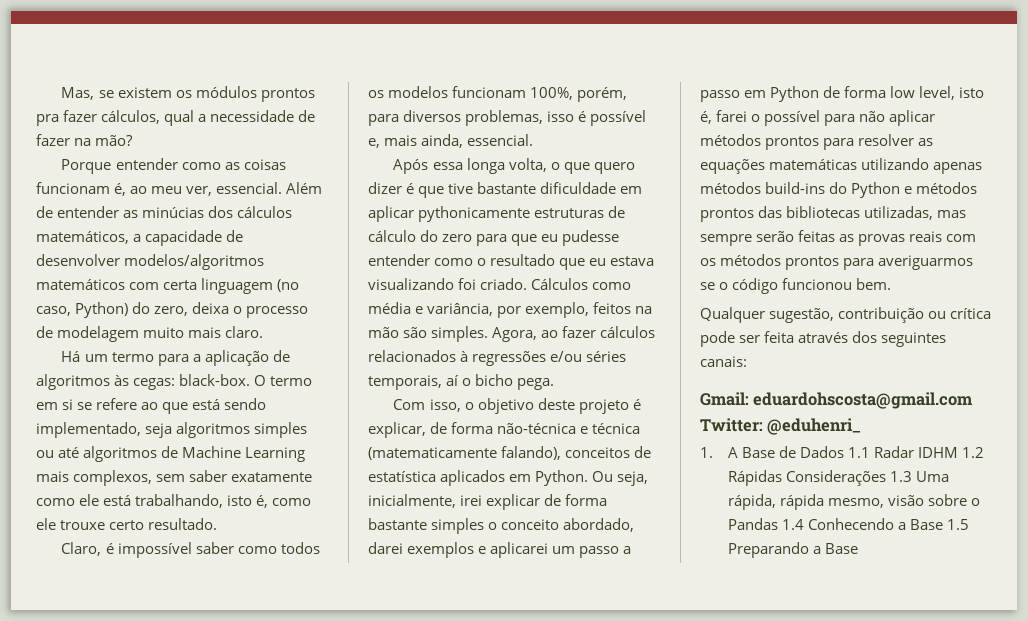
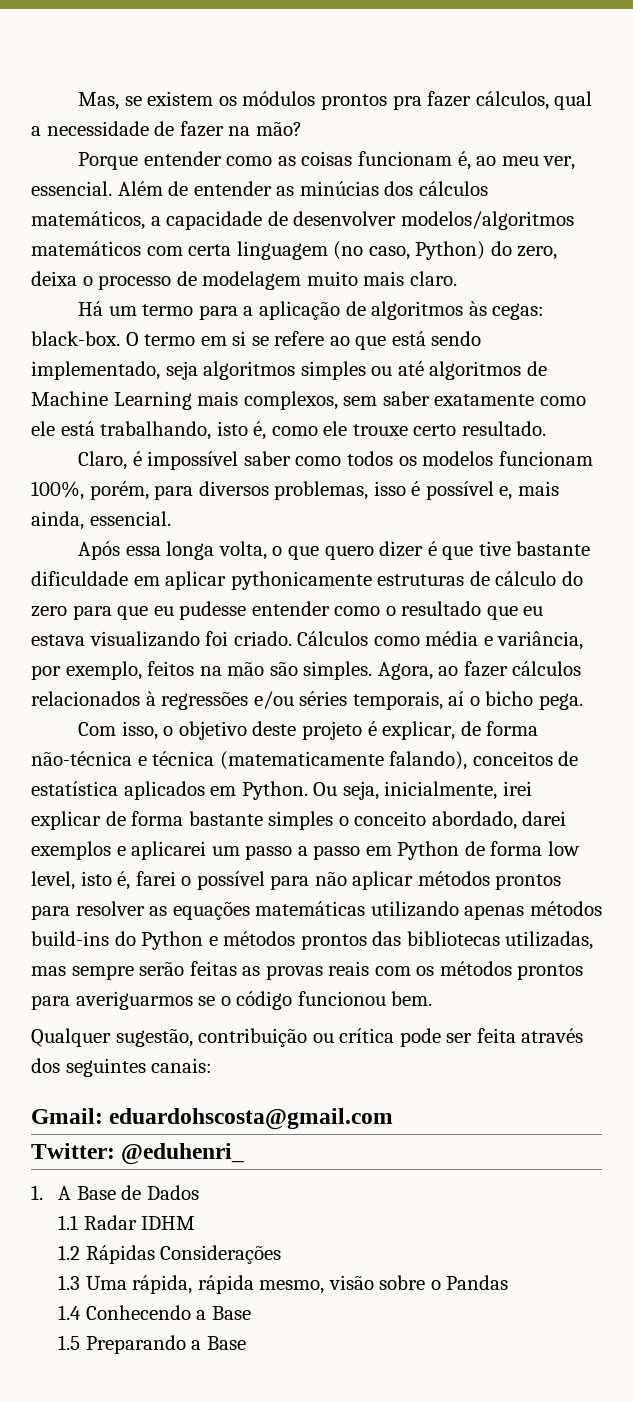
- 1. A Base de Dados 1.1 Radar IDHM 1.2 Rápidas Considerações 1.3 Uma rápida, rápida mesmo, visão sobre o Pandas 1.4 Conhecendo a Base 1.5 Preparando a Base
+ 1. A Base de Dados
+ 1.1 Radar IDHM
+ 1.2 Rápidas Considerações
+ 1.3 Uma rápida, rápida mesmo, visão sobre o Pandas
+ 1.4 Conhecendo a Base
+ 1.5 Preparando a Base

